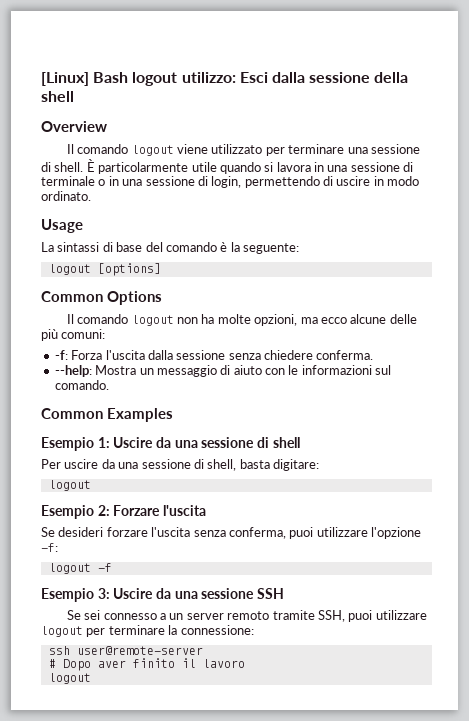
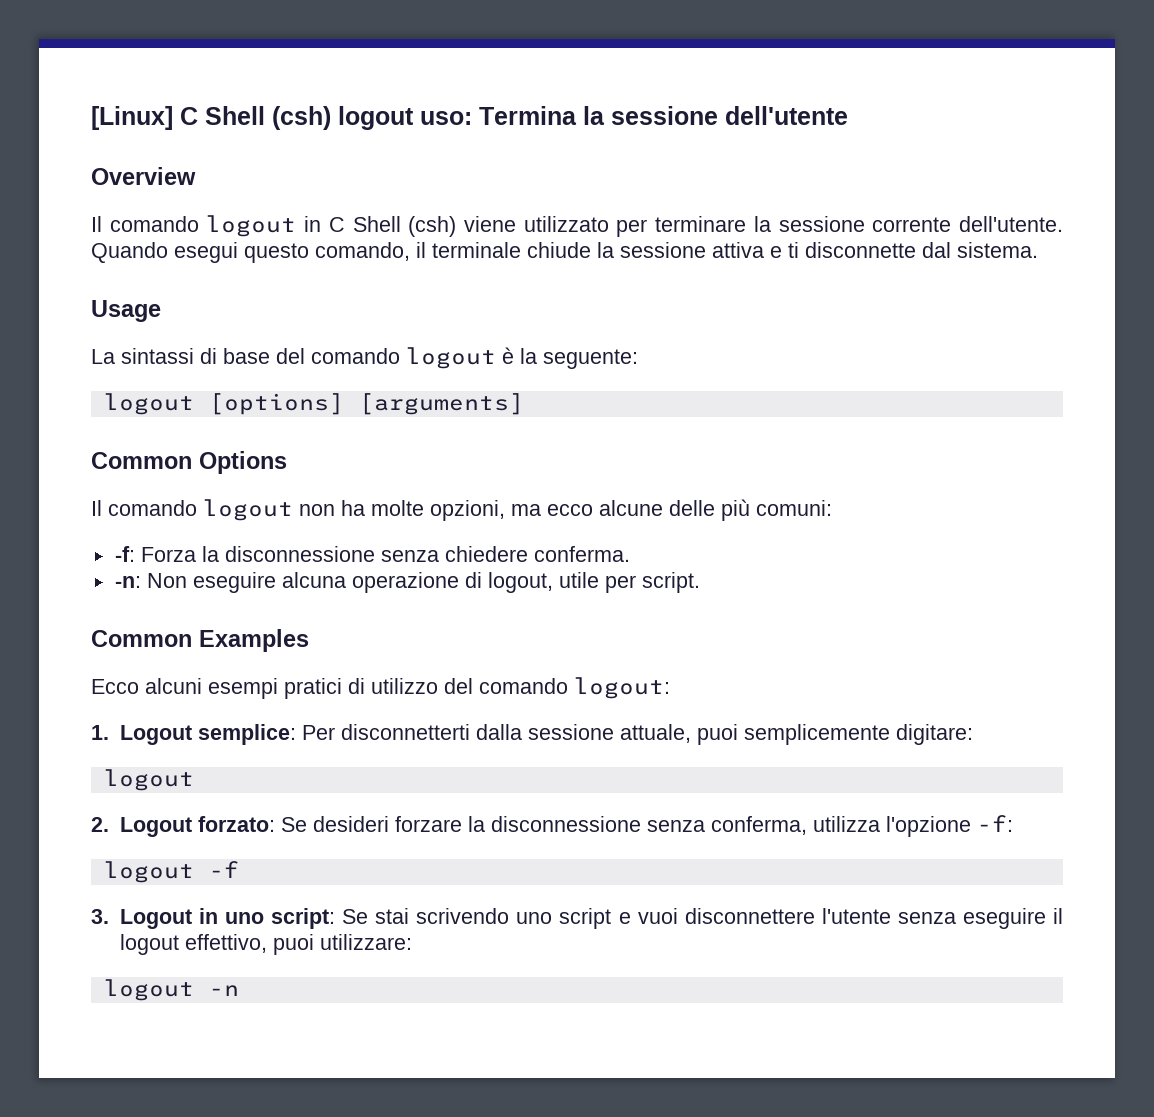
- [Linux] Bash logout utilizzo: Esci dalla sessione della shell
+ [Linux] C Shell (csh) logout uso: Termina la sessione dell'utente
  Overview
- Il comando logout viene utilizzato per terminare una sessione di shell. È particolarmente utile quando si lavora in una sessione di terminale o in una sessione di login, permettendo di uscire in modo ordinato.
+ Il comando logout in C Shell (csh) viene utilizzato per terminare la sessione corrente dell'utente. Quando esegui questo comando, il terminale chiude la sessione attiva e ti disconnette dal sistema.
- La sintassi di base del comando è la seguente:
+ La sintassi di base del comando logout è la seguente:
- logout [options]
+ logout [options] [arguments]
- -f: Forza l'uscita dalla sessione senza chiedere conferma.
+ -f: Forza la disconnessione senza chiedere conferma.
- --help: Mostra un messaggio di aiuto con le informazioni sul comando.
+ -n: Non eseguire alcuna operazione di logout, utile per script.
  Common Examples
- Esempio 1: Uscire da una sessione di shell
- Per uscire da una sessione di shell, basta digitare:
+ Ecco alcuni esempi pratici di utilizzo del comando logout:
+ 1. Logout semplice: Per disconnetterti dalla sessione attuale, puoi semplicemente digitare:
  logout
- Esempio 2: Forzare l'uscita
- Se desideri forzare l'uscita senza conferma, puoi utilizzare l'opzione -f:
+ 2. Logout forzato: Se desideri forzare la disconnessione senza conferma, utilizza l'opzione -f:
  logout -f
- Esempio 3: Uscire da una sessione SSH
- Se sei connesso a un server remoto tramite SSH, puoi utilizzare logout per terminare la connessione:
- ssh user@remote-server
- # Dopo aver finito il lavoro
- logout
+ 3. Logout in uno script: Se stai scrivendo uno script e vuoi disconnettere l'utente senza eseguire il logout effettivo, puoi utilizzare:
+ logout -n

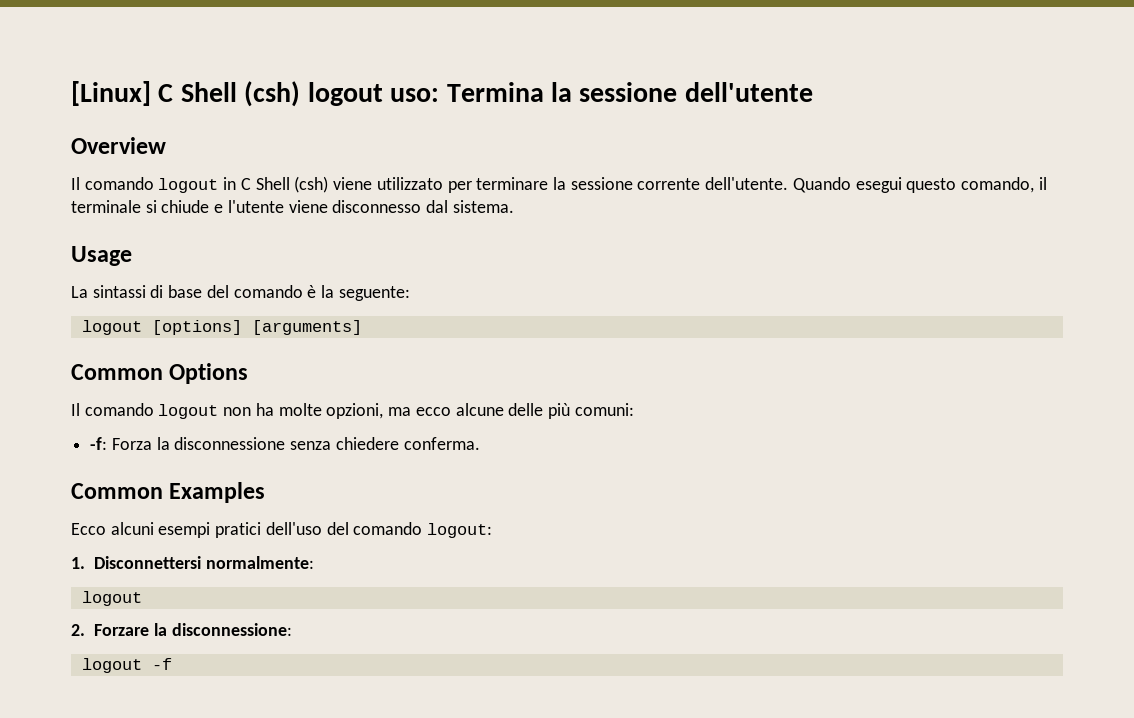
- Quando esegui questo comando, il terminale chiude la sessione attiva e ti disconnette dal sistema.
+ Quando esegui questo comando, il terminale si chiude e l'utente viene disconnesso dal sistema.
- La sintassi di base del comando logout è la seguente:
+ La sintassi di base del comando è la seguente:
- -n: Non eseguire alcuna operazione di logout, utile per script.
- Ecco alcuni esempi pratici di utilizzo del comando logout:
+ Ecco alcuni esempi pratici dell'uso del comando logout:
- 1. Logout semplice: Per disconnetterti dalla sessione attuale, puoi semplicemente digitare:
+ 1. Disconnettersi normalmente:
  logout
- 2. Logout forzato: Se desideri forzare la disconnessione senza conferma, utilizza l'opzione -f:
+ 2. Forzare la disconnessione:
  logout -f
- 3. Logout in uno script: Se stai scrivendo uno script e vuoi disconnettere l'utente senza eseguire il logout effettivo, puoi utilizzare:
- logout -n

